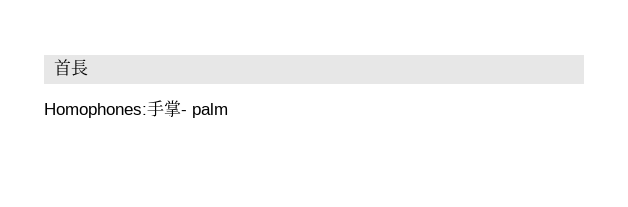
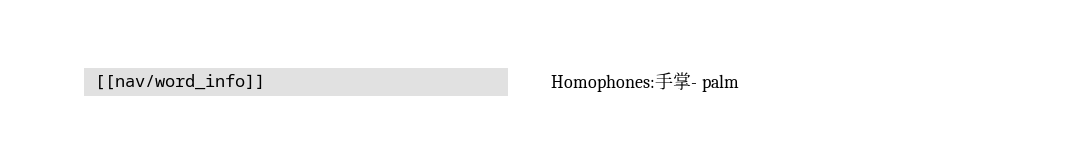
- 首長
+ [[nav/word_info]]

